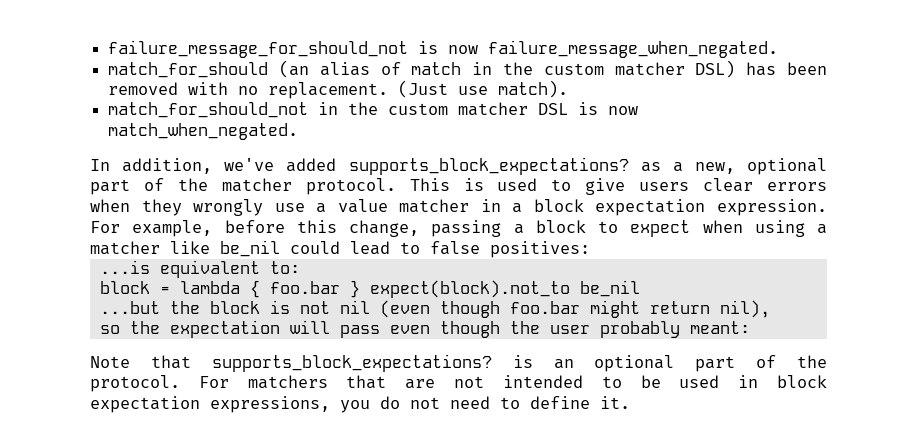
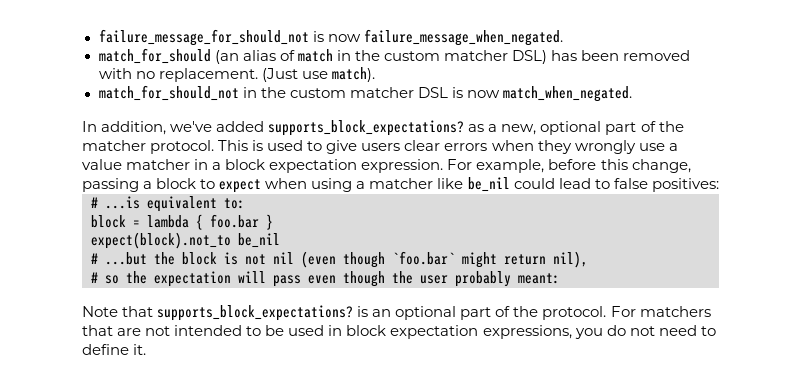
- ...is equivalent to:
+ # ...is equivalent to:
- block = lambda { foo.bar } expect(block).not_to be_nil
+ block = lambda { foo.bar }
+ expect(block).not_to be_nil
- ...but the block is not nil (even though foo.bar might return nil),
+ # ...but the block is not nil (even though `foo.bar` might return nil),
- so the expectation will pass even though the user probably meant:
+ # so the expectation will pass even though the user probably meant:

